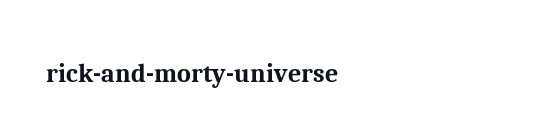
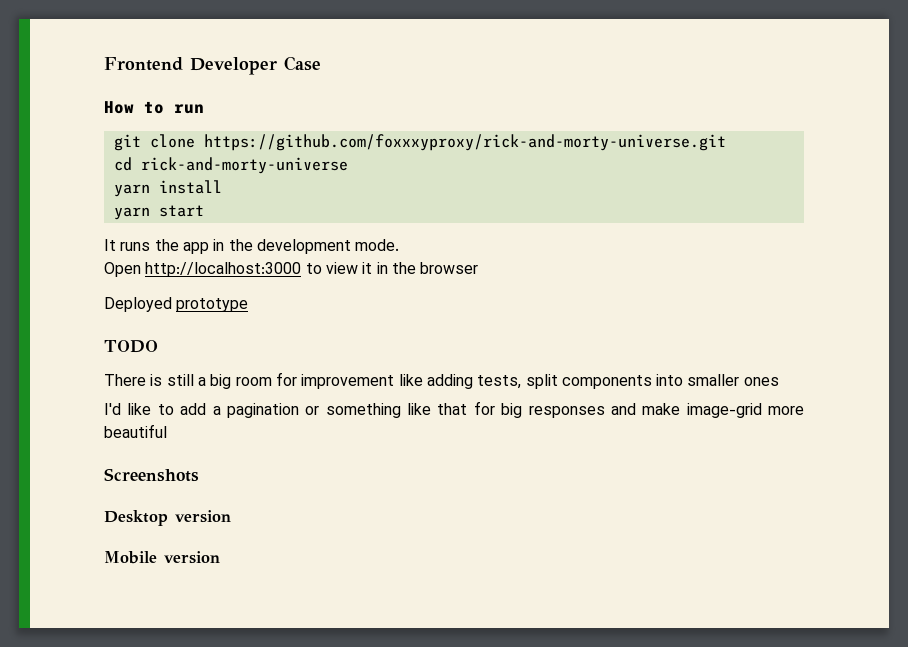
- rick-and-morty-universe
+ Frontend Developer Case
+ How to run
+ git clone https://github.com/foxxxyproxy/rick-and-morty-universe.git
+ cd rick-and-morty-universe
+ yarn install
+ yarn start
+ It runs the app in the development mode.
+ Open http://localhost:3000 to view it in the browser
+ Deployed prototype
+ TODO
+ There is still a big room for improvement like adding tests, split components into smaller ones
+ I'd like to add a pagination or something like that for big responses and make image-grid more beautiful
+ Screenshots
+ Desktop version
+ Mobile version

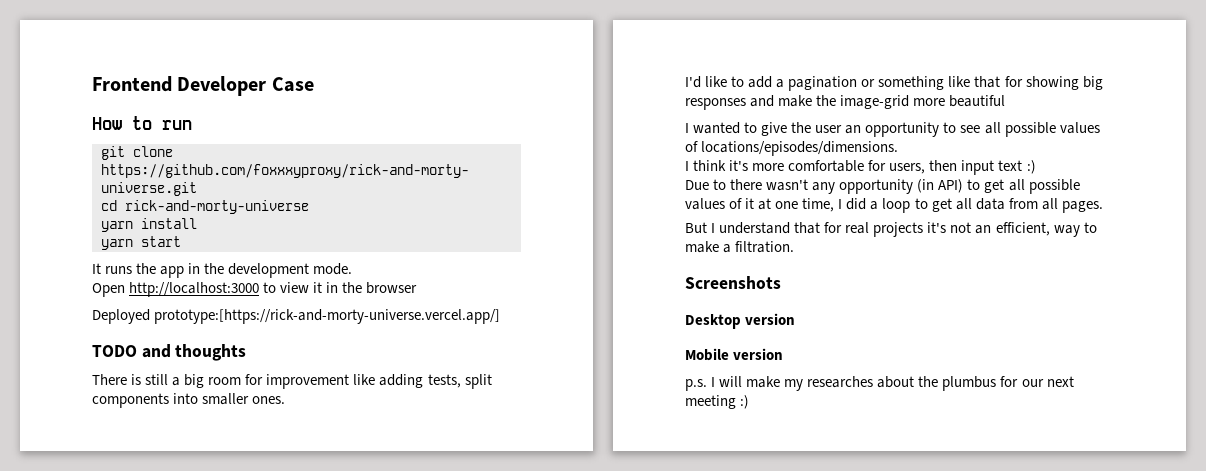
- Deployed prototype
+ Deployed prototype:[https://rick-and-morty-universe.vercel.app/]
- TODO
+ TODO and thoughts
- There is still a big room for improvement like adding tests, split components into smaller ones
+ There is still a big room for improvement like adding tests, split components into smaller ones.
- I'd like to add a pagination or something like that for big responses and make image-grid more beautiful
+ I'd like to add a pagination or something like that for showing big responses and make the image-grid more beautiful
+ I wanted to give the user an opportunity to see all possible values of locations/episodes/dimensions.
+ I think it's more comfortable for users, then input text :)
+ Due to there wasn't any opportunity (in API) to get all possible values of it at one time, I did a loop to get all data from all pages.
+ But I understand that for real projects it's not an efficient, way to make a filtration.
+ p.s. I will make my researches about the plumbus for our next meeting :)

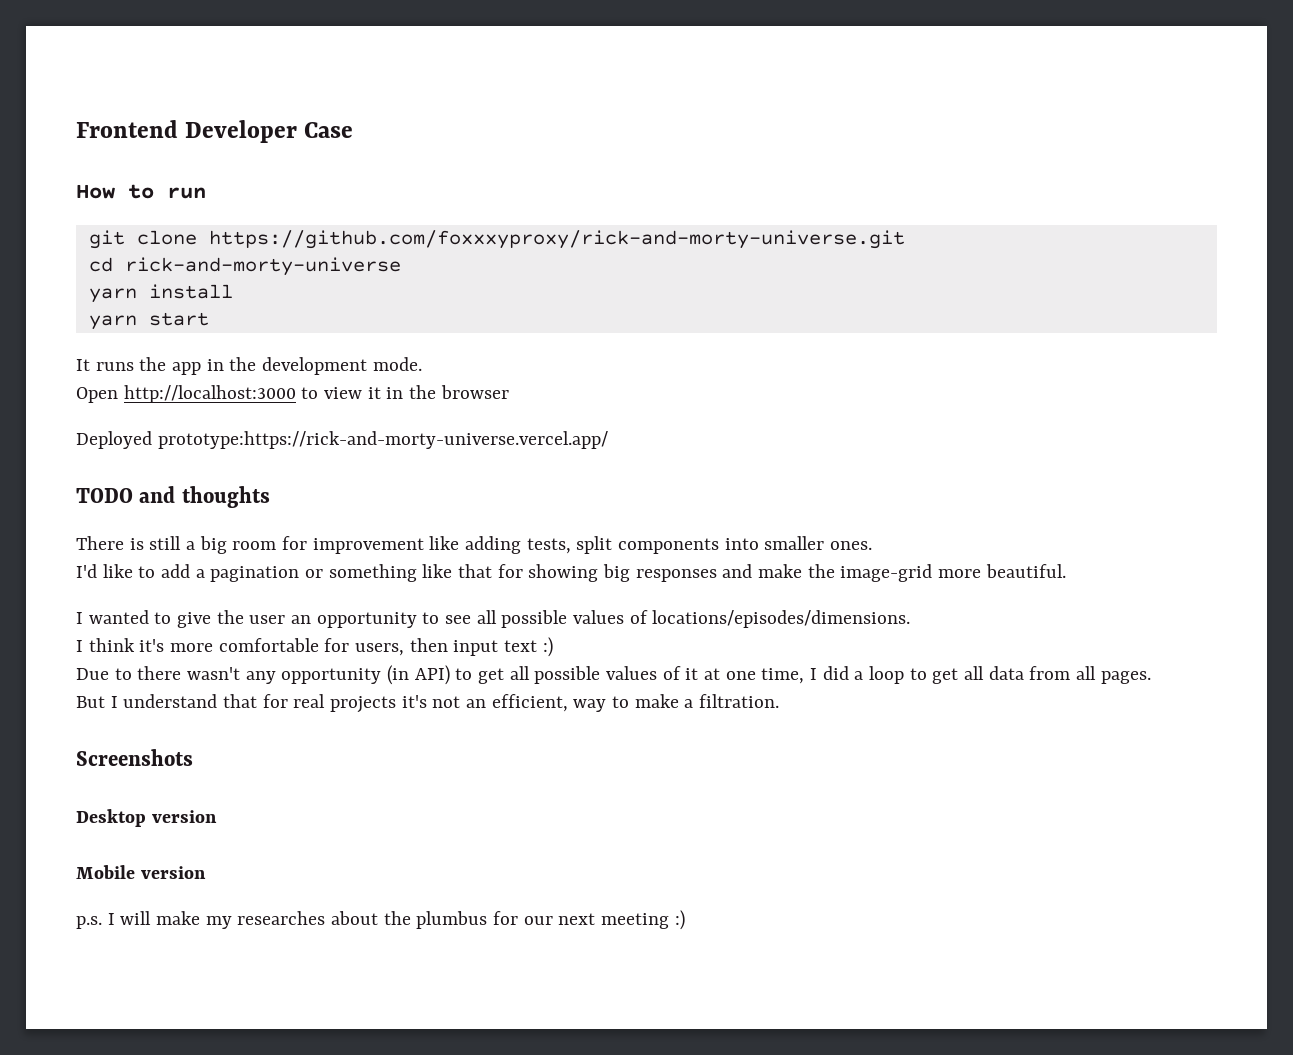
- Deployed prototype:[https://rick-and-morty-universe.vercel.app/]
+ Deployed prototype:https://rick-and-morty-universe.vercel.app/
- I'd like to add a pagination or something like that for showing big responses and make the image-grid more beautiful
+ I'd like to add a pagination or something like that for showing big responses and make the image-grid more beautiful.

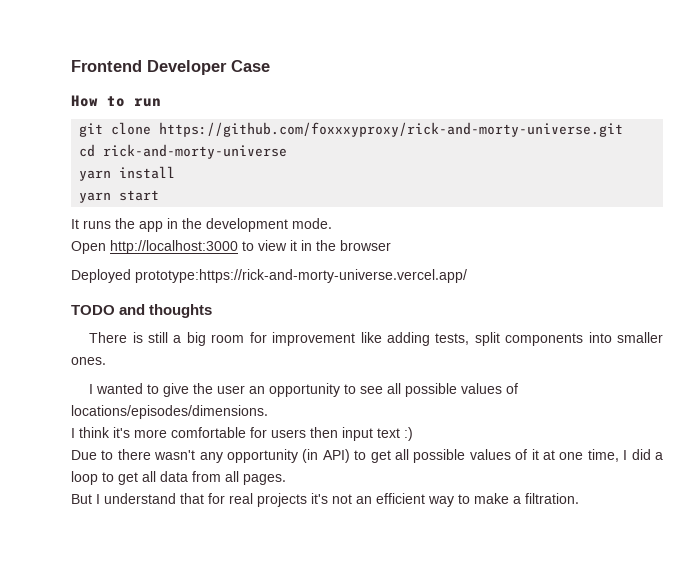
- I'd like to add a pagination or something like that for showing big responses and make the image-grid more beautiful.
- I think it's more comfortable for users, then input text :)
+ I think it's more comfortable for users then input text :)
- But I understand that for real projects it's not an efficient, way to make a filtration.
+ But I understand that for real projects it's not an efficient way to make a filtration.
- Screenshots
- Desktop version
- Mobile version
- p.s. I will make my researches about the plumbus for our next meeting :)

